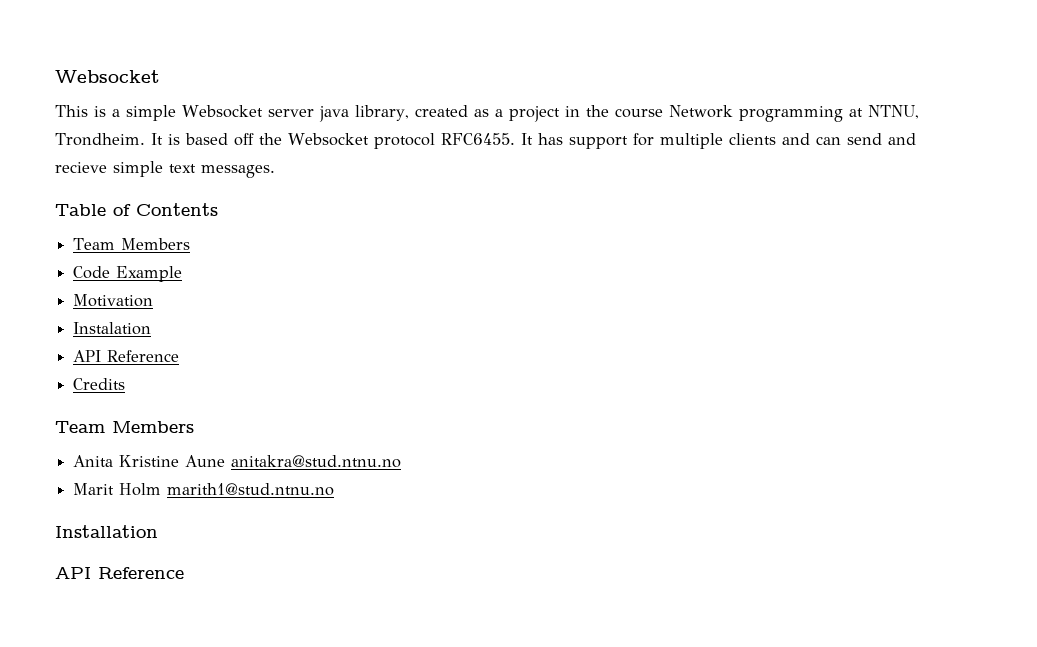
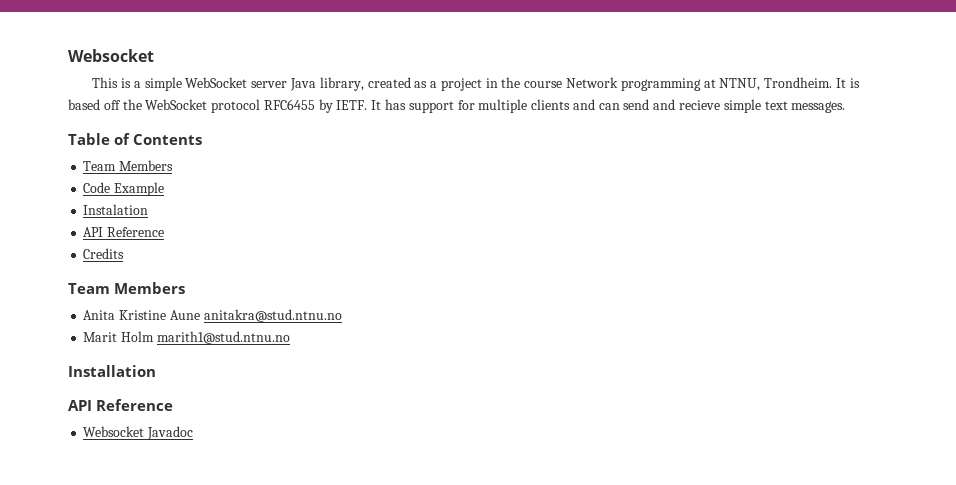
- This is a simple Websocket server java library, created as a project in the course Network programming at NTNU, Trondheim.
+ This is a simple WebSocket server Java library, created as a project in the course Network programming at NTNU, Trondheim.
- It is based off the Websocket protocol RFC6455.
+ It is based off the WebSocket protocol RFC6455 by IETF.
- Motivation
+ Websocket Javadoc

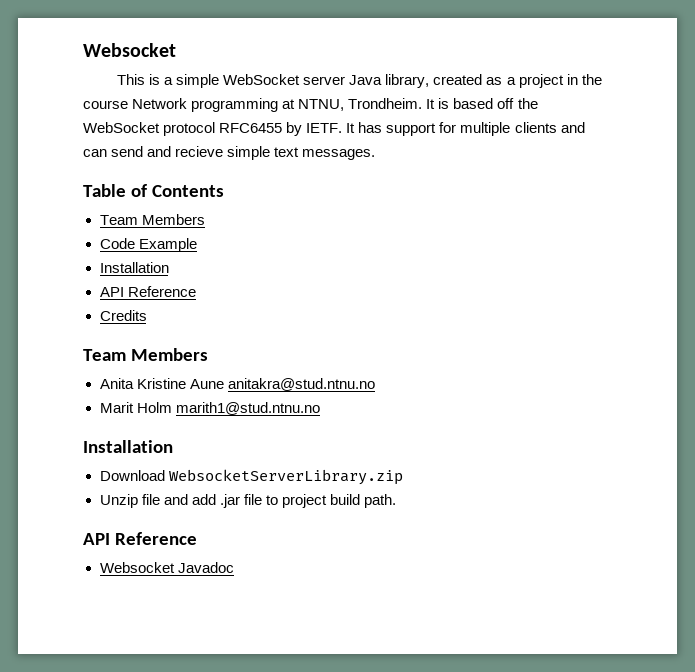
  Code Example
- Instalation
+ Installation
+ Download WebsocketServerLibrary.zip
+ Unzip file and add .jar file to project build path.

